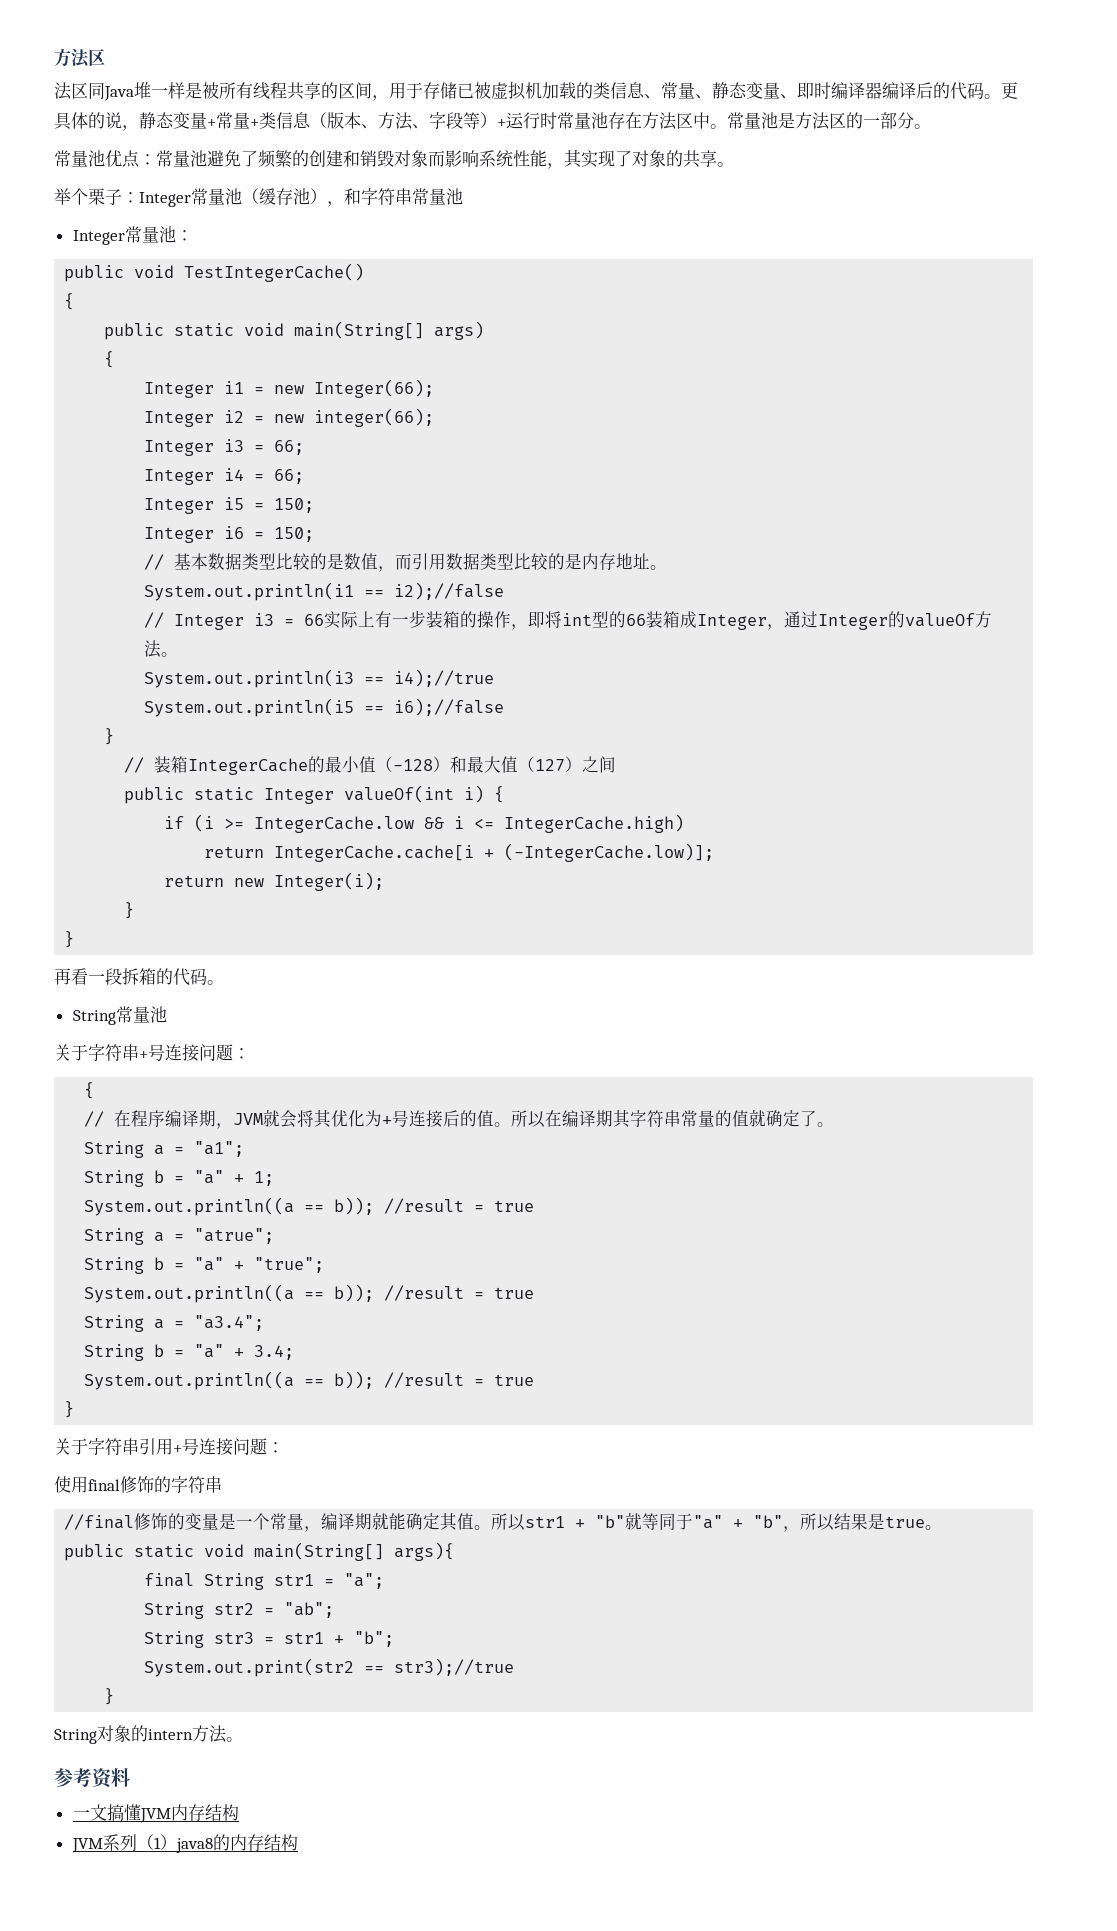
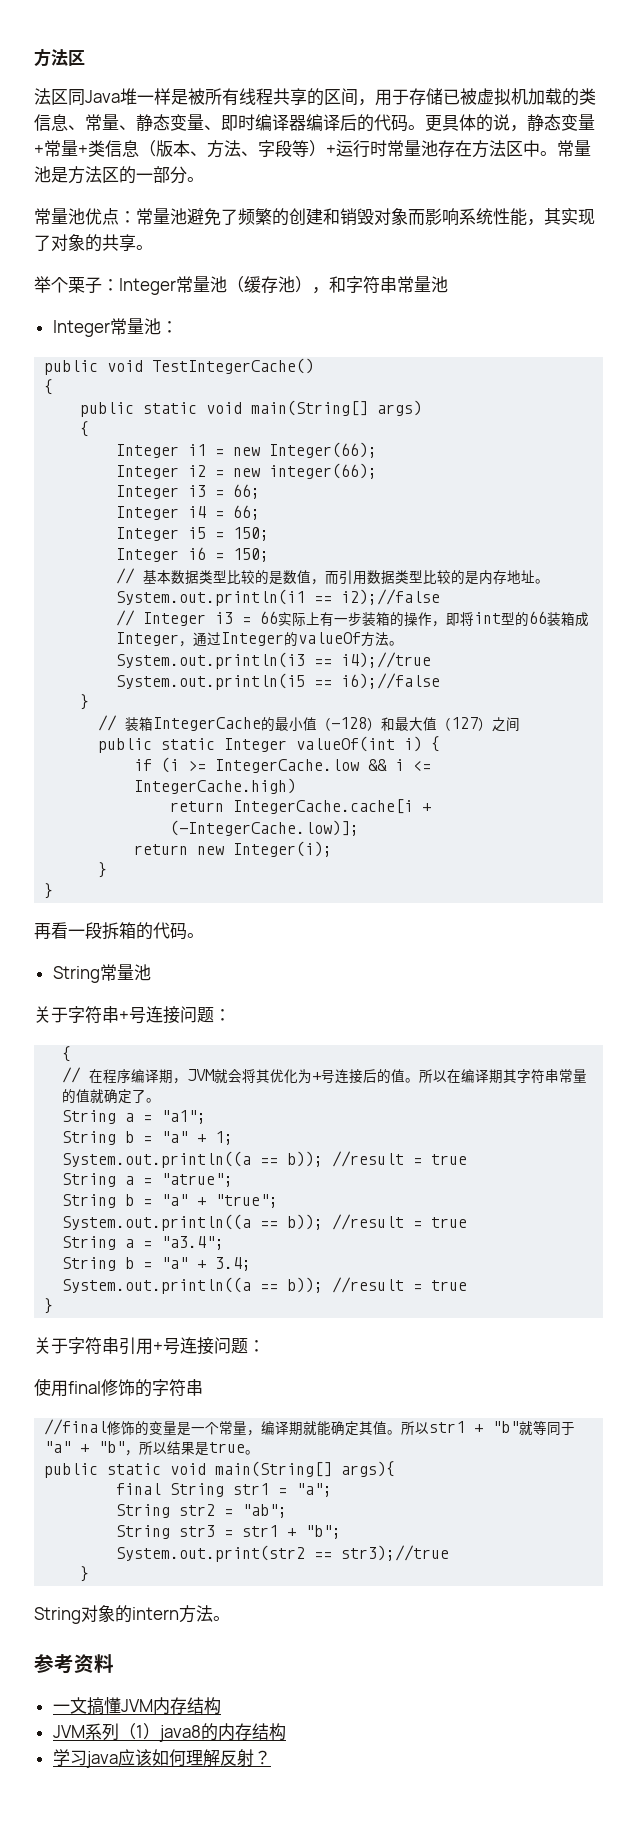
+ 学习java应该如何理解反射？

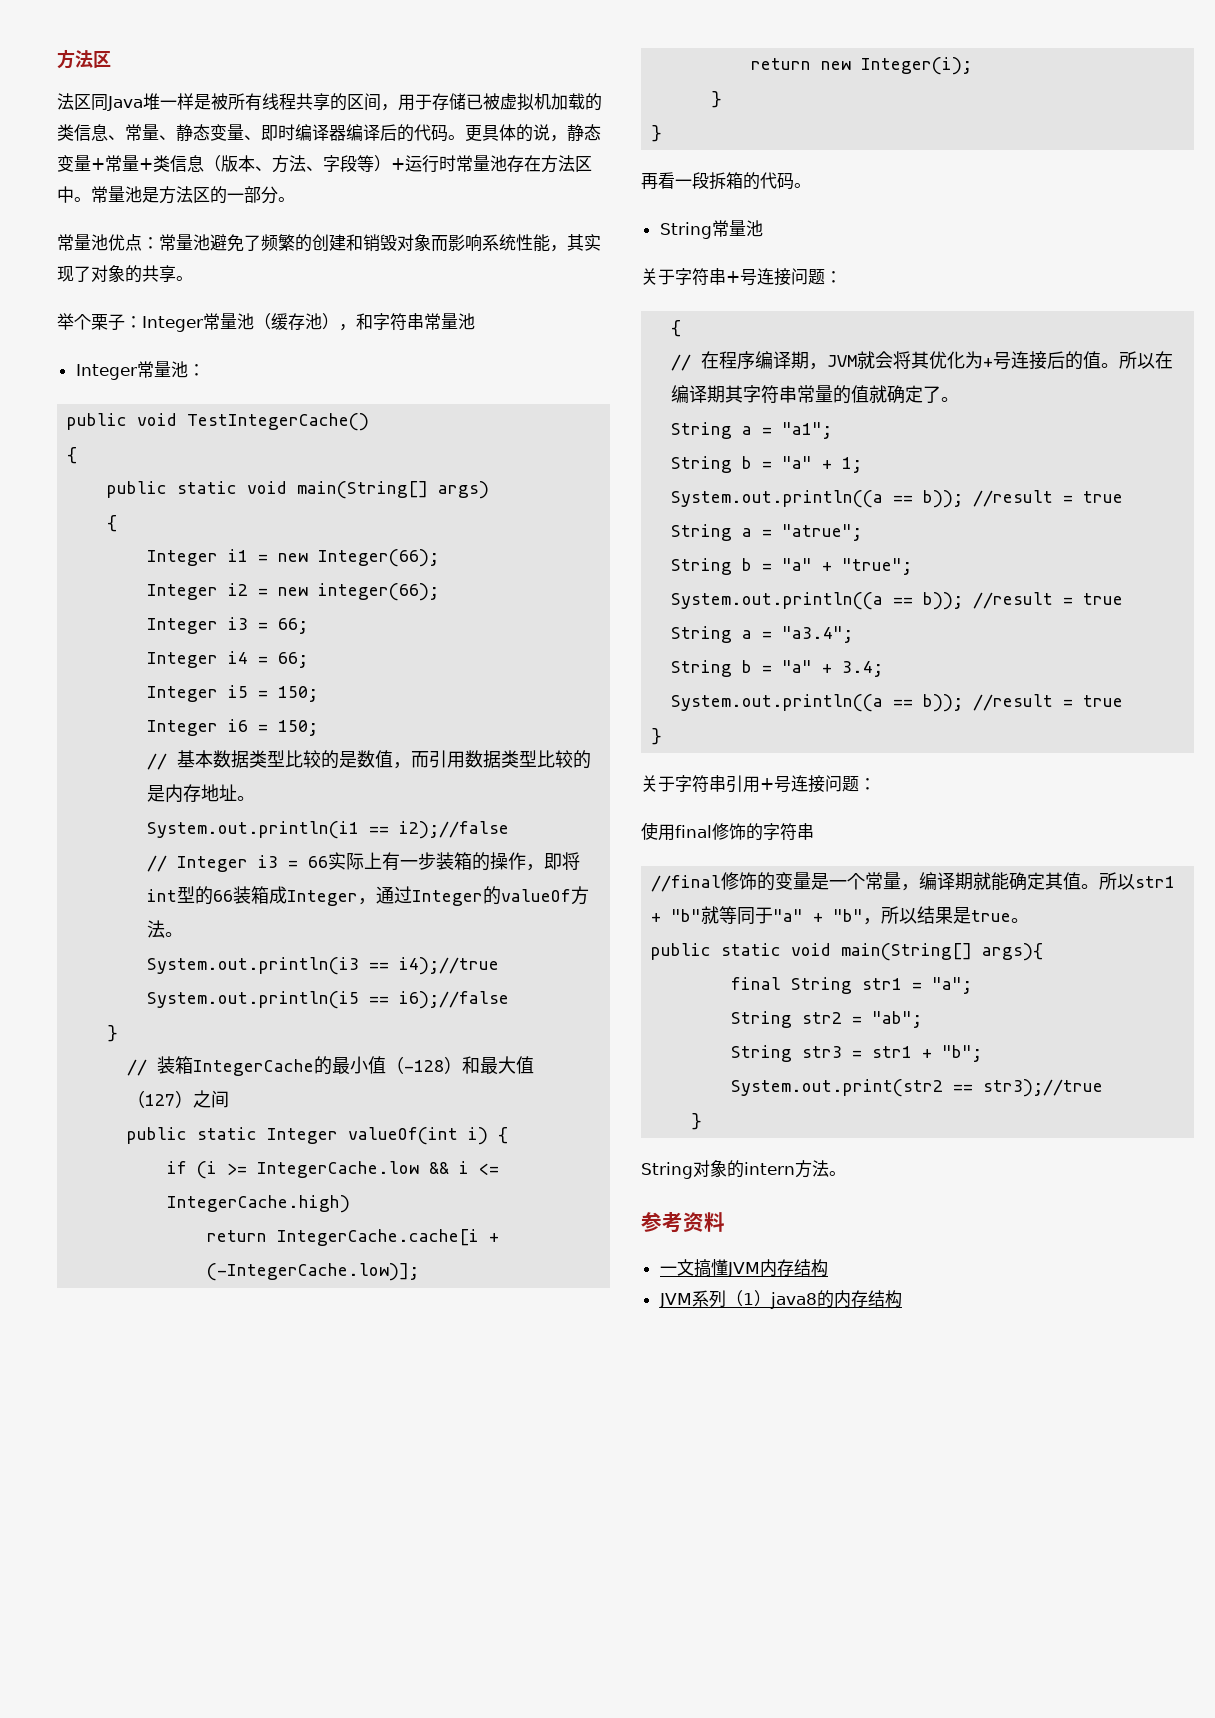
- 学习java应该如何理解反射？

